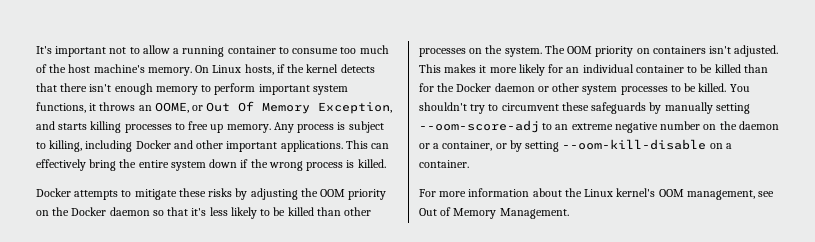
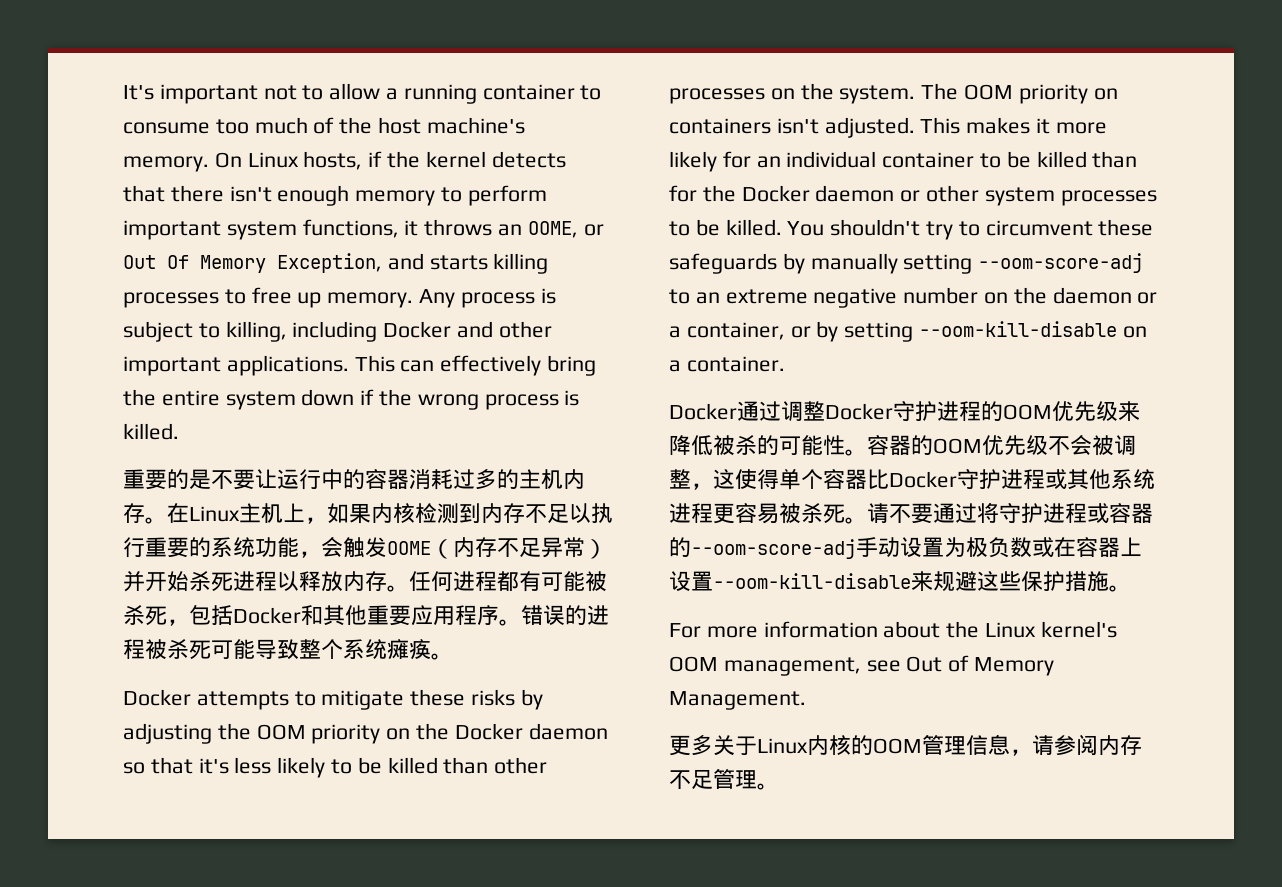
+ 重要的是不要让运行中的容器消耗过多的主机内存。在Linux主机上，如果内核检测到内存不足以执行重要的系统功能，会触发OOME（内存不足异常）并开始杀死进程以释放内存。任何进程都有可能被杀死，包括Docker和其他重要应用程序。错误的进程被杀死可能导致整个系统瘫痪。
+ Docker通过调整Docker守护进程的OOM优先级来降低被杀的可能性。容器的OOM优先级不会被调整，这使得单个容器比Docker守护进程或其他系统进程更容易被杀死。请不要通过将守护进程或容器的--oom-score-adj手动设置为极负数或在容器上设置--oom-kill-disable来规避这些保护措施。
+ 更多关于Linux内核的OOM管理信息，请参阅内存不足管理。

